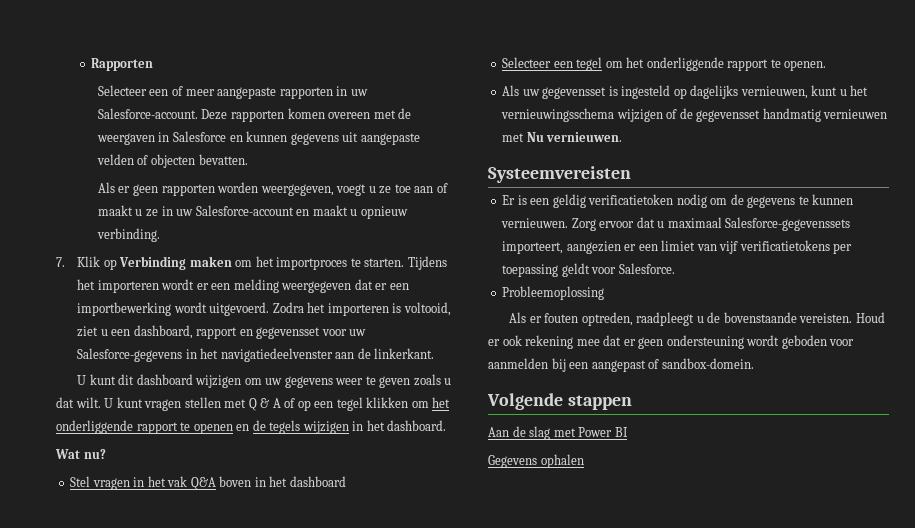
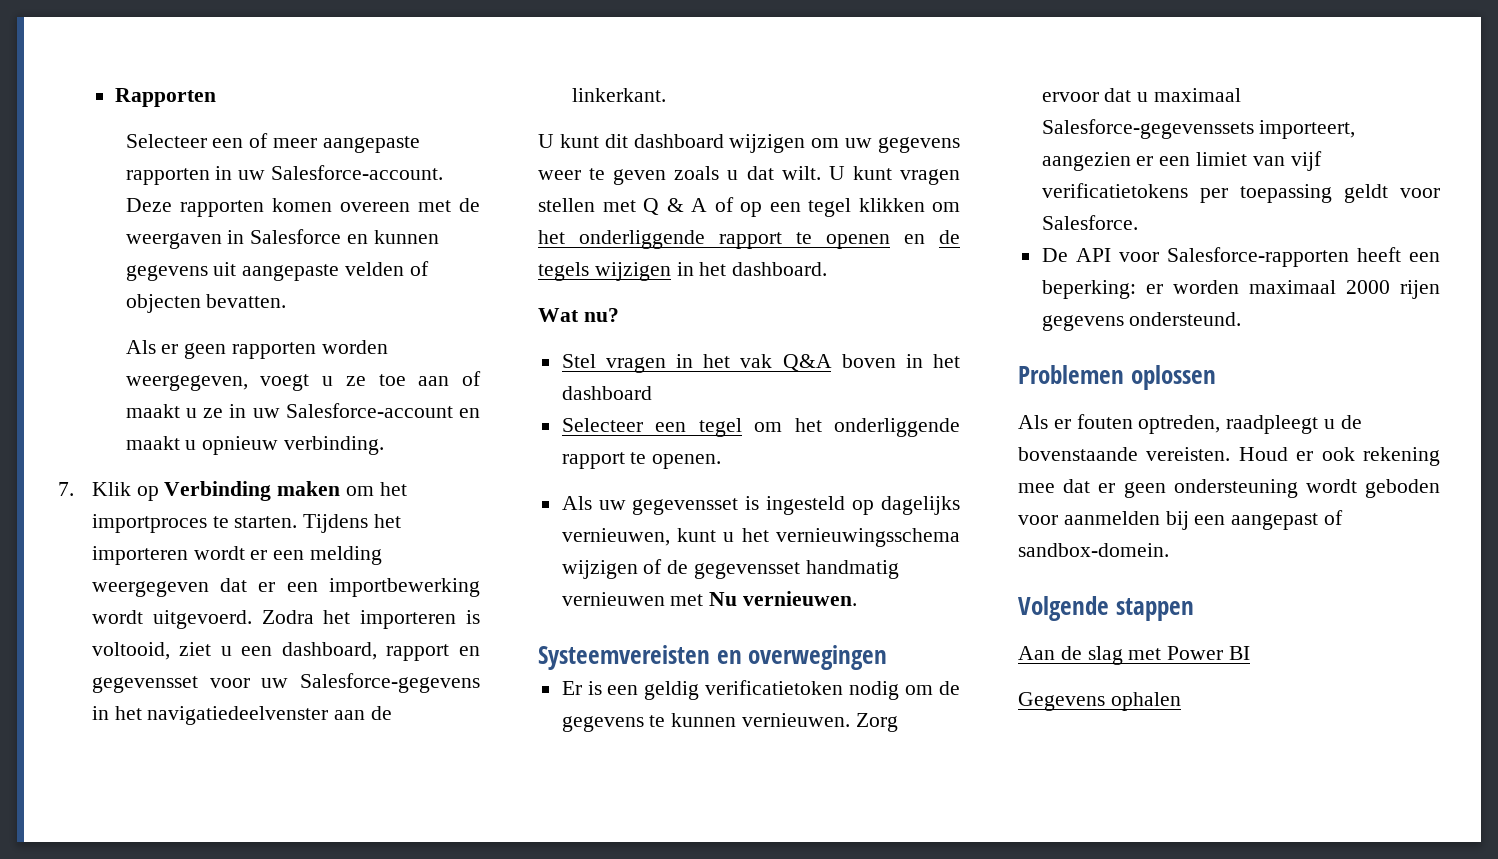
- Systeemvereisten
+ Systeemvereisten en overwegingen
- Probleemoplossing
+ De API voor Salesforce-rapporten heeft een beperking: er worden maximaal 2000 rijen gegevens ondersteund.
+ Problemen oplossen

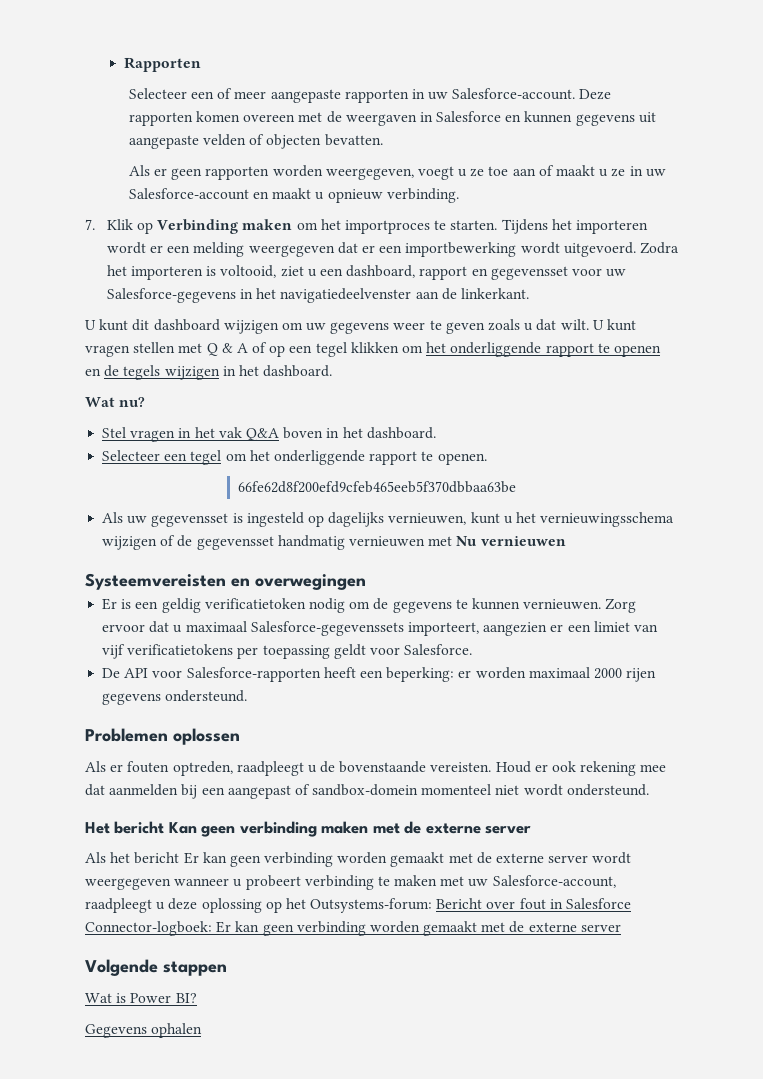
- Stel vragen in het vak Q&A boven in het dashboard
+ Stel vragen in het vak Q&A boven in het dashboard.
+ 66fe62d8f200efd9cfeb465eeb5f370dbbaa63be
- Als uw gegevensset is ingesteld op dagelijks vernieuwen, kunt u het vernieuwingsschema wijzigen of de gegevensset handmatig vernieuwen met Nu vernieuwen.
+ Als uw gegevensset is ingesteld op dagelijks vernieuwen, kunt u het vernieuwingsschema wijzigen of de gegevensset handmatig vernieuwen met Nu vernieuwen
- Houd er ook rekening mee dat er geen ondersteuning wordt geboden voor aanmelden bij een aangepast of sandbox-domein.
+ Houd er ook rekening mee dat aanmelden bij een aangepast of sandbox-domein momenteel niet wordt ondersteund.
+ Het bericht Kan geen verbinding maken met de externe server
+ Als het bericht Er kan geen verbinding worden gemaakt met de externe server wordt weergegeven wanneer u probeert verbinding te maken met uw Salesforce-account, raadpleegt u deze oplossing op het Outsystems-forum: Bericht over fout in Salesforce Connector-logboek: Er kan geen verbinding worden gemaakt met de externe server
  Volgende stappen
- Aan de slag met Power BI
+ Wat is Power BI?

